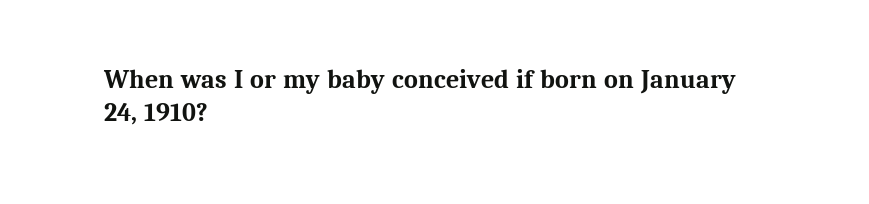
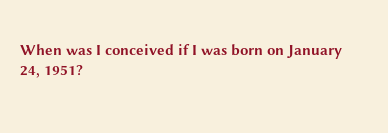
- When was I or my baby conceived if born on January 24, 1910?
+ When was I conceived if I was born on January 24, 1951?

